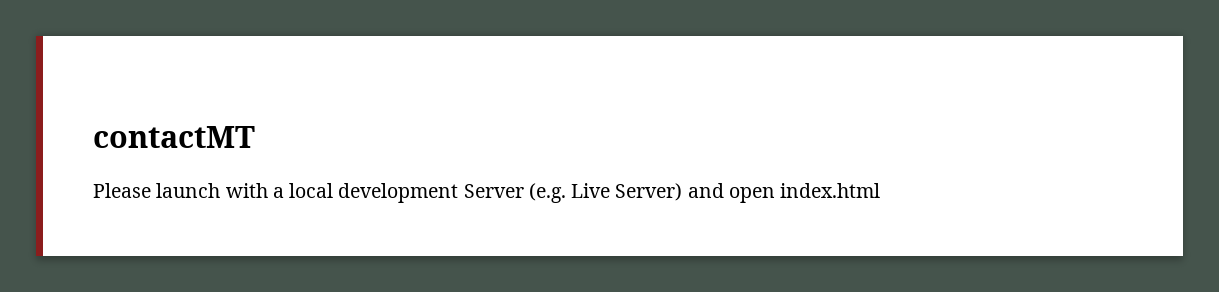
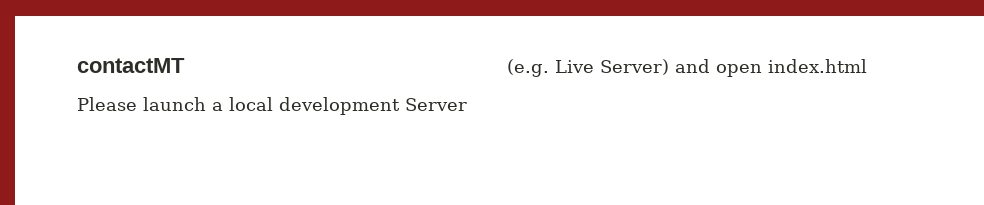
- Please launch with a local development Server (e.g. Live Server) and open index.html
+ Please launch a local development Server (e.g. Live Server) and open index.html

